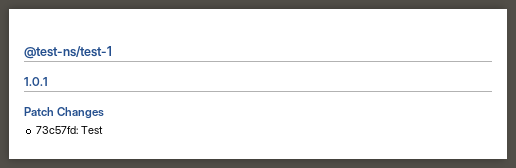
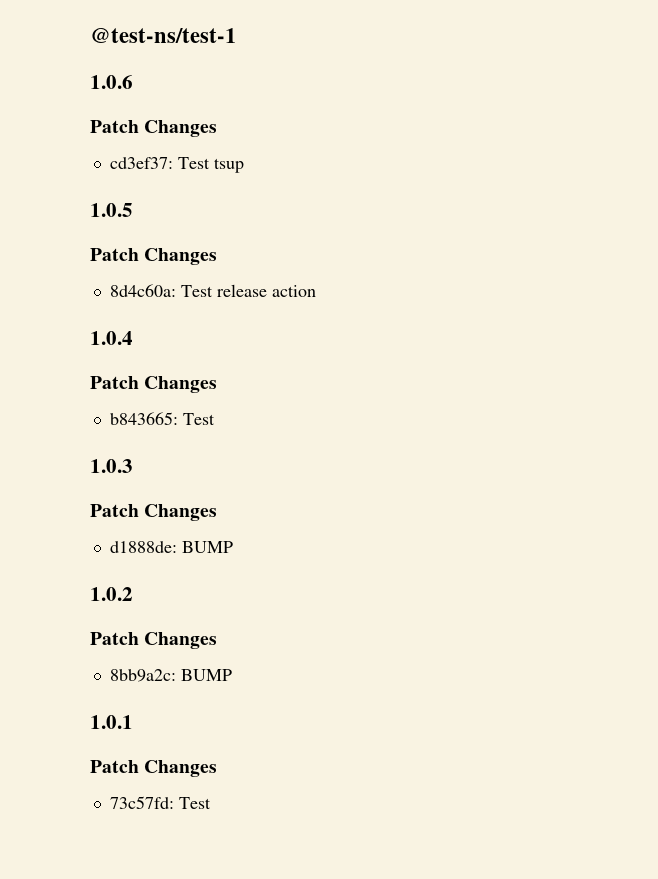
+ 1.0.6
+ Patch Changes
+ cd3ef37: Test tsup
+ 1.0.5
+ Patch Changes
+ 8d4c60a: Test release action
+ 1.0.4
+ Patch Changes
+ b843665: Test
+ 1.0.3
+ Patch Changes
+ d1888de: BUMP
+ 1.0.2
+ Patch Changes
+ 8bb9a2c: BUMP

